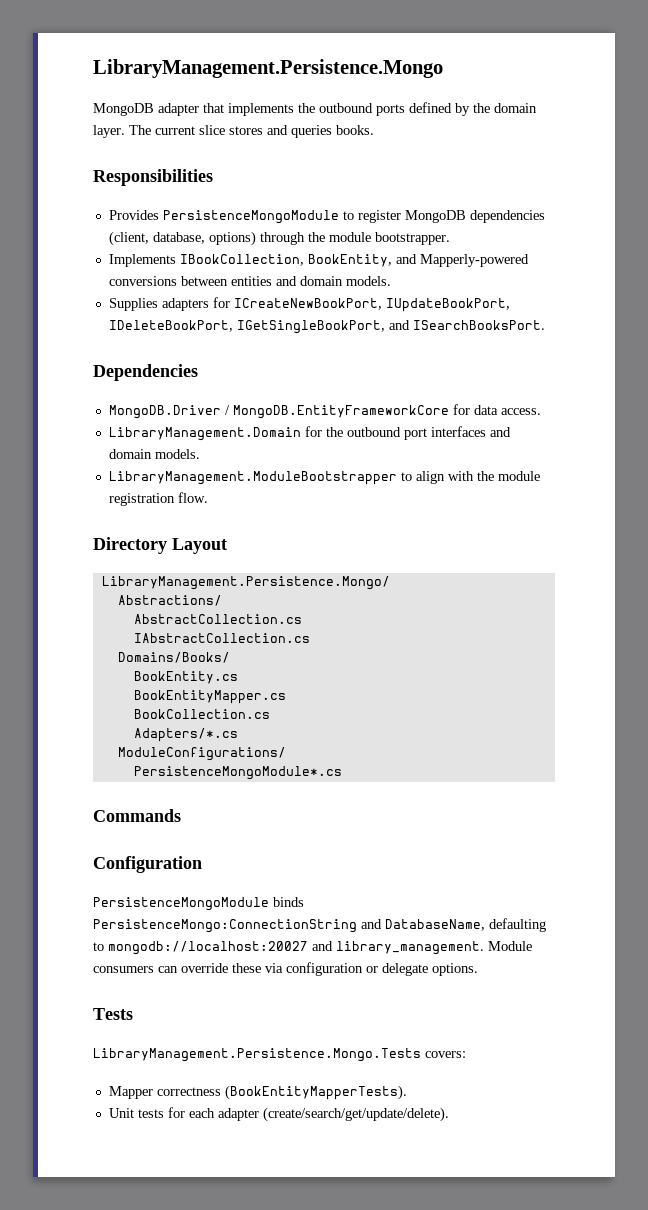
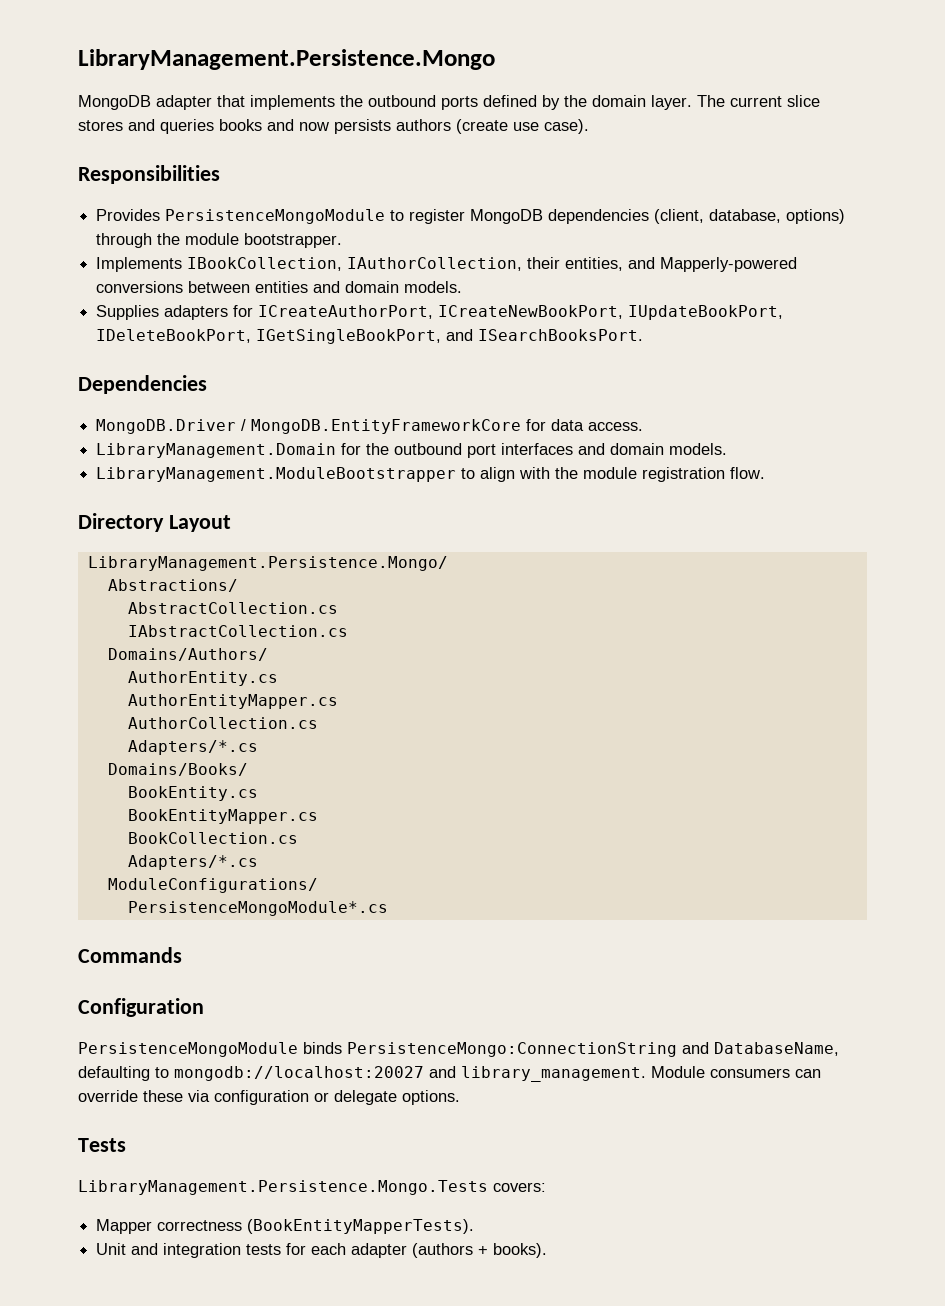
- The current slice stores and queries books.
+ The current slice stores and queries books and now persists authors (create use case).
- Implements IBookCollection, BookEntity, and Mapperly-powered conversions between entities and domain models.
+ Implements IBookCollection, IAuthorCollection, their entities, and Mapperly-powered conversions between entities and domain models.
- Supplies adapters for ICreateNewBookPort, IUpdateBookPort, IDeleteBookPort, IGetSingleBookPort, and ISearchBooksPort.
+ Supplies adapters for ICreateAuthorPort, ICreateNewBookPort, IUpdateBookPort, IDeleteBookPort, IGetSingleBookPort, and ISearchBooksPort.
+ Domains/Authors/
+ AuthorEntity.cs
+ AuthorEntityMapper.cs
+ AuthorCollection.cs
+ Adapters/*.cs
- Unit tests for each adapter (create/search/get/update/delete).
+ Unit and integration tests for each adapter (authors + books).

